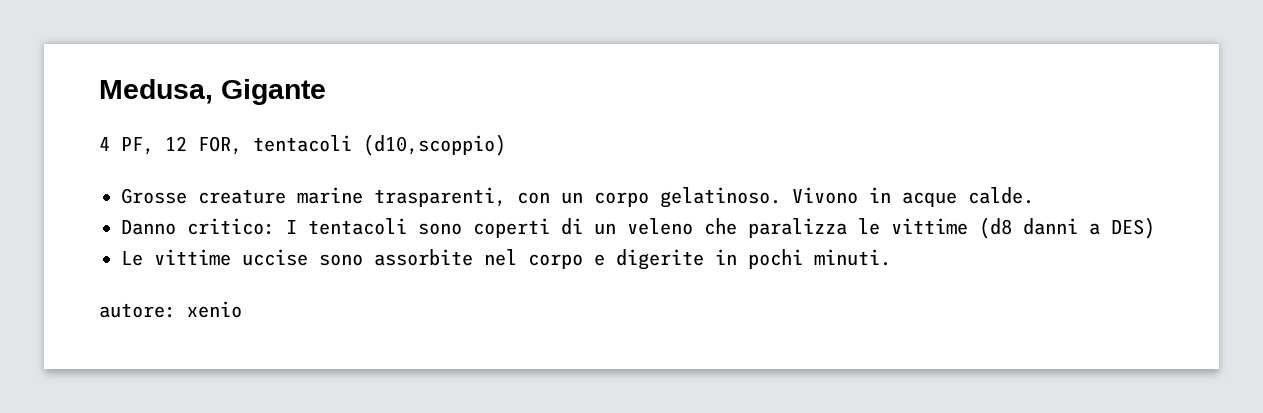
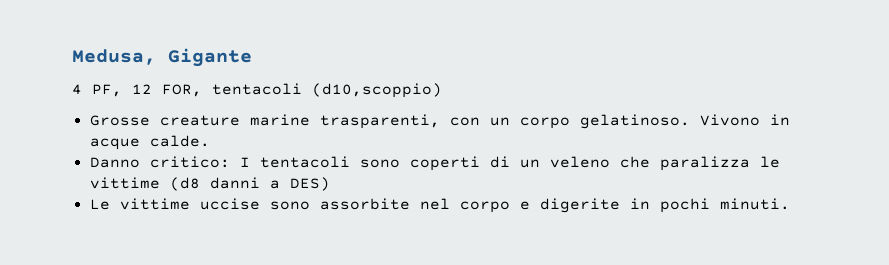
- autore: xenio

